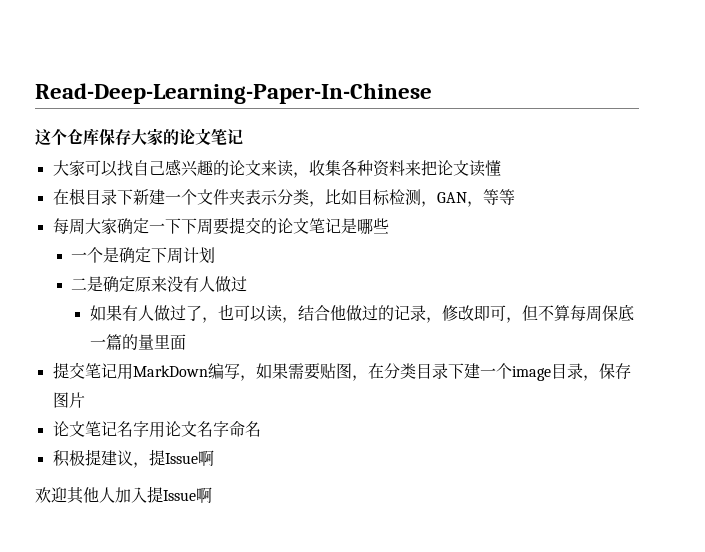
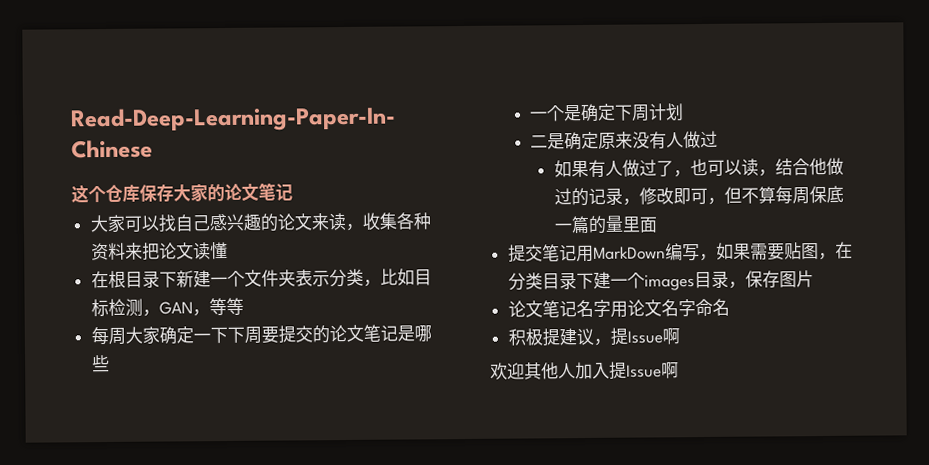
- 提交笔记用MarkDown编写，如果需要贴图，在分类目录下建一个image目录，保存图片
+ 提交笔记用MarkDown编写，如果需要贴图，在分类目录下建一个images目录，保存图片

